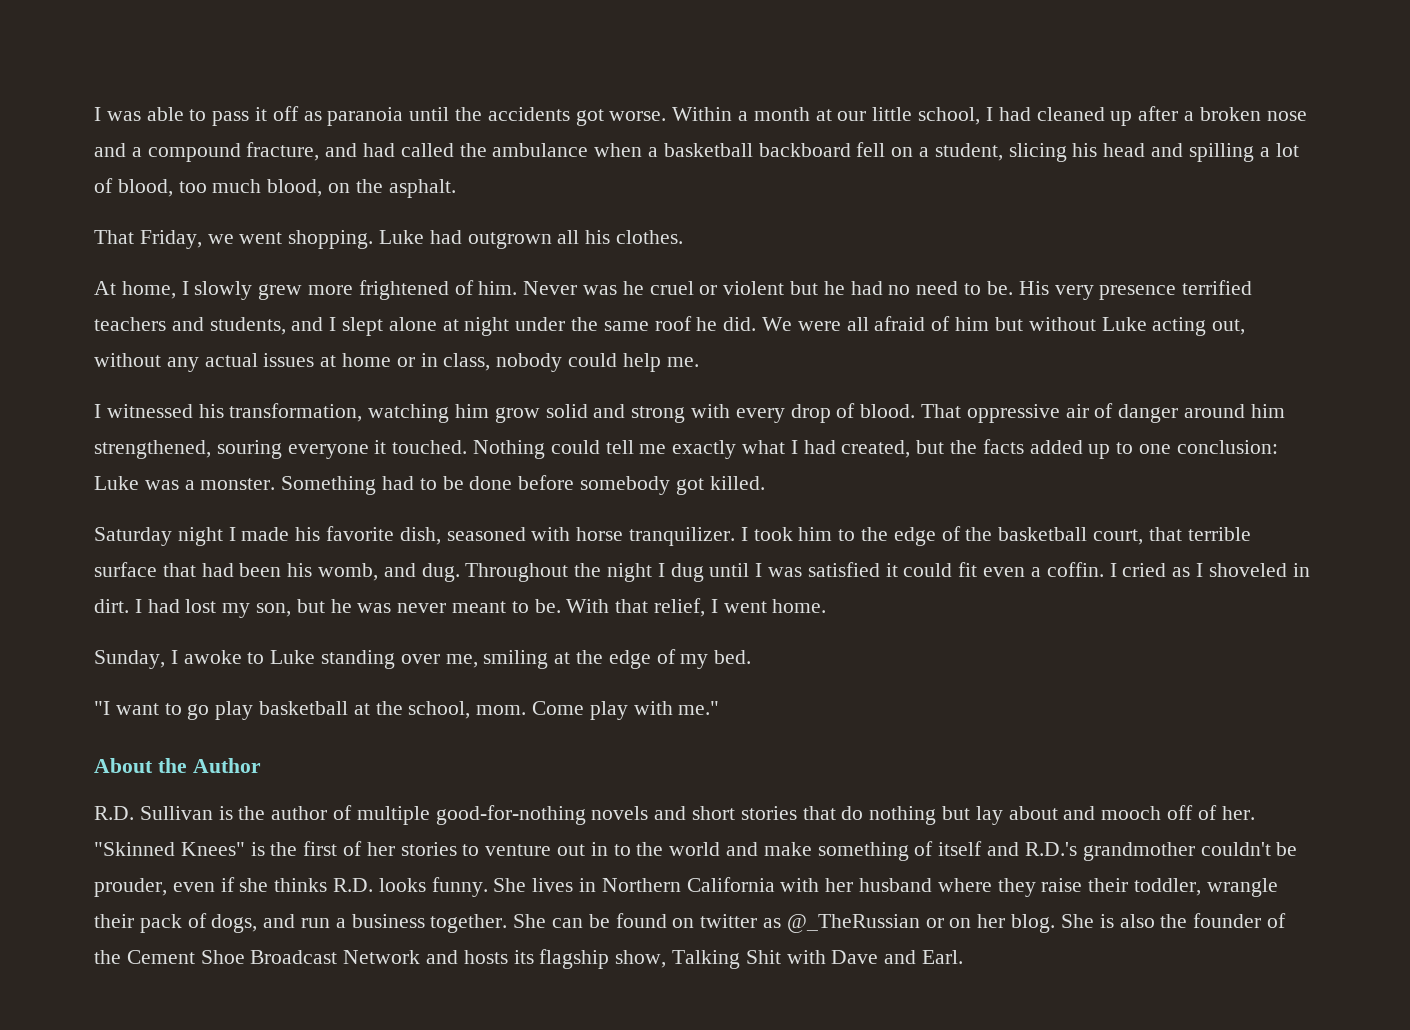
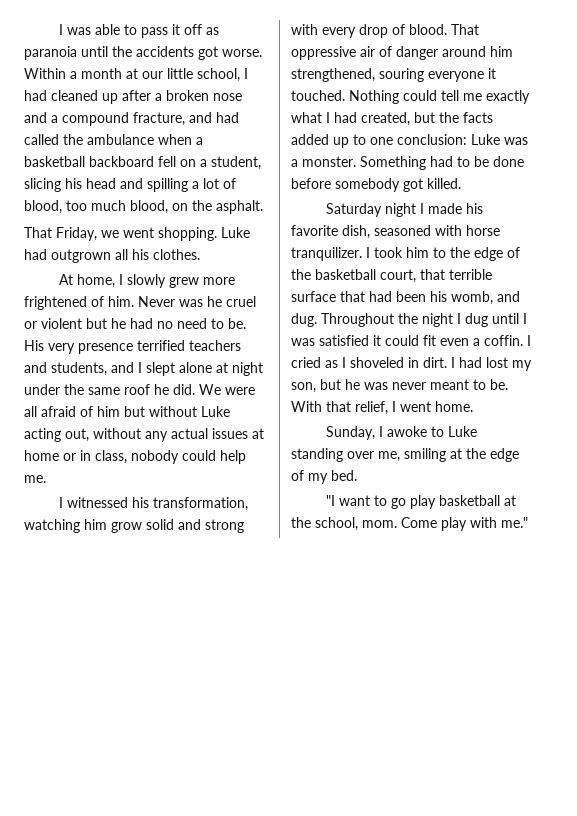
- About the Author
- R.D. Sullivan is the author of multiple good-for-nothing novels and short stories that do nothing but lay about and mooch off of her. "Skinned Knees" is the first of her stories to venture out in to the world and make something of itself and R.D.'s grandmother couldn't be prouder, even if she thinks R.D. looks funny. She lives in Northern California with her husband where they raise their toddler, wrangle their pack of dogs, and run a business together. She can be found on twitter as @_TheRussian or on her blog. She is also the founder of the Cement Shoe Broadcast Network and hosts its flagship show, Talking Shit with Dave and Earl.

